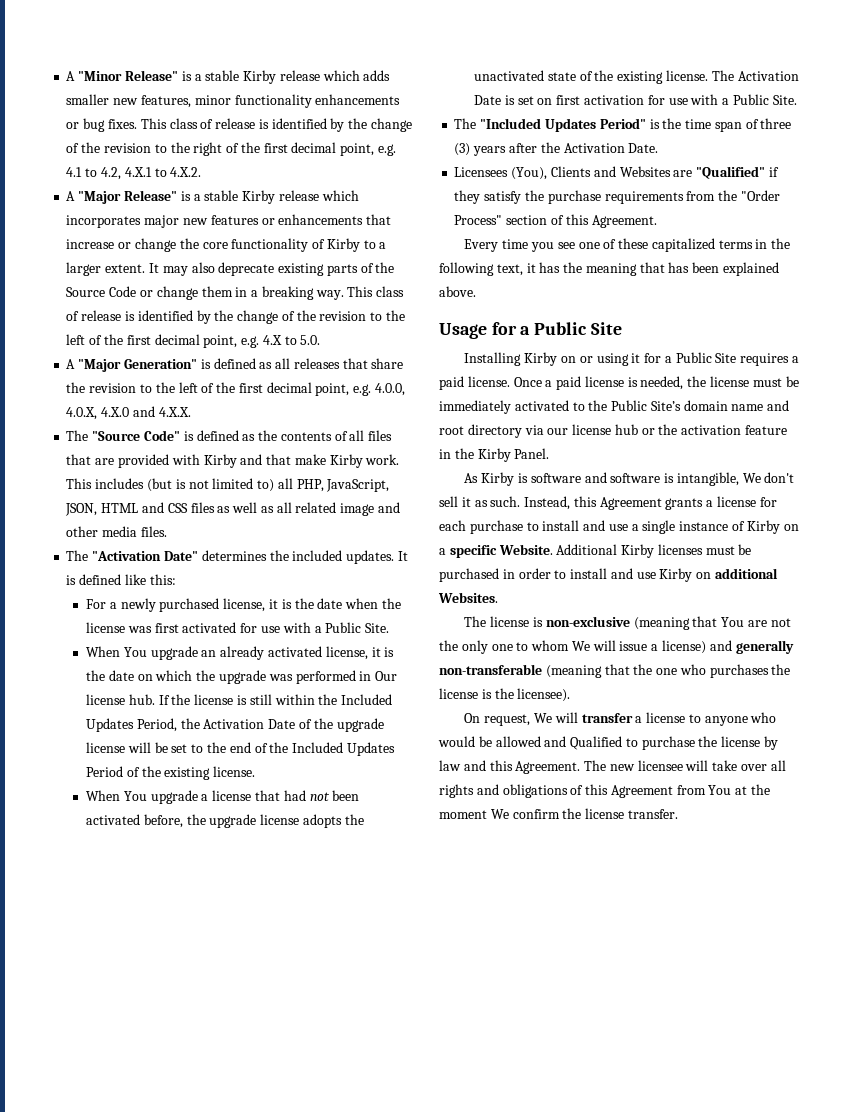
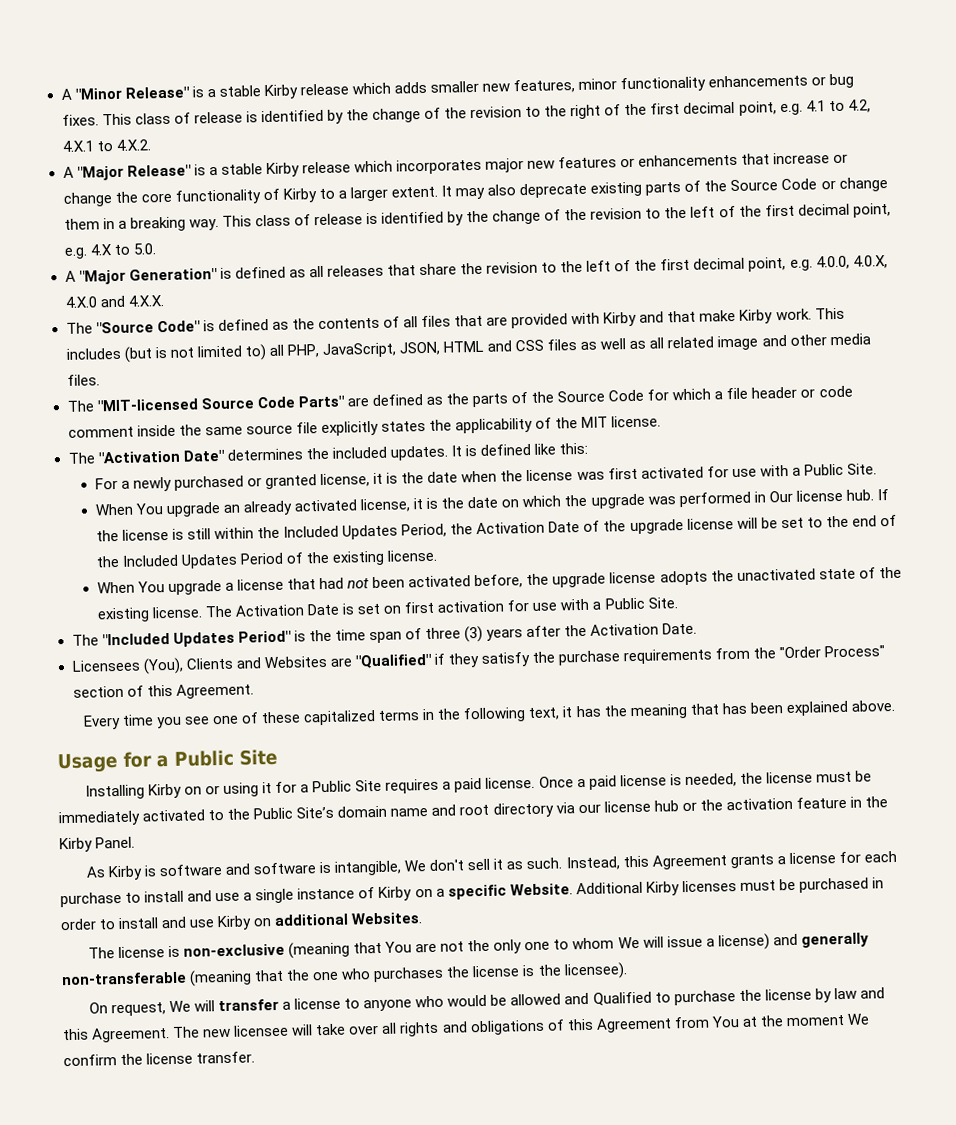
+ The "MIT-licensed Source Code Parts" are defined as the parts of the Source Code for which a file header or code comment inside the same source file explicitly states the applicability of the MIT license.
- For a newly purchased license, it is the date when the license was first activated for use with a Public Site.
+ For a newly purchased or granted license, it is the date when the license was first activated for use with a Public Site.

